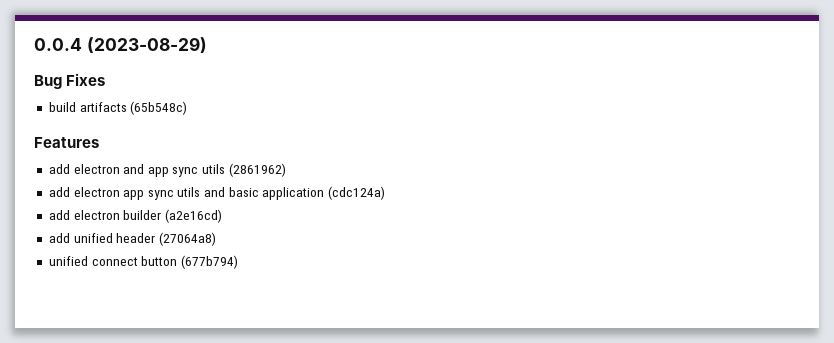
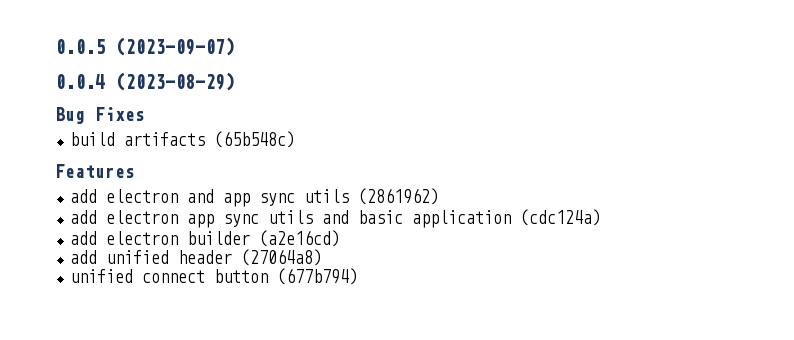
+ 0.0.5 (2023-09-07)

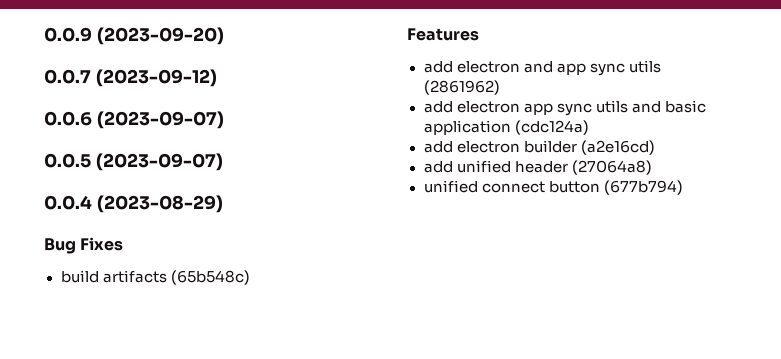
+ 0.0.9 (2023-09-20)
+ 0.0.7 (2023-09-12)
+ 0.0.6 (2023-09-07)

